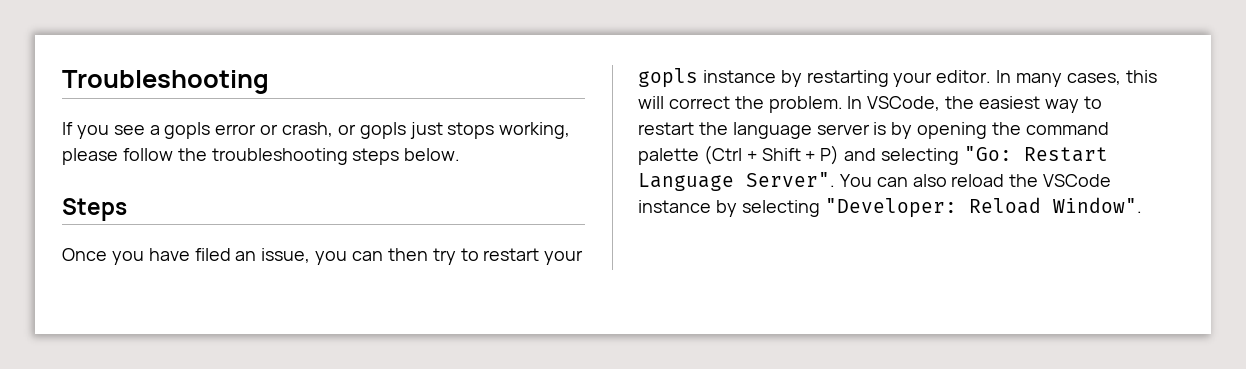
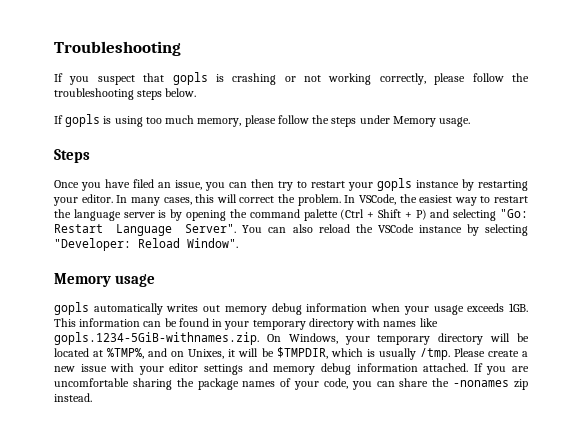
- If you see a gopls error or crash, or gopls just stops working, please follow the troubleshooting steps below.
+ If you suspect that gopls is crashing or not working correctly, please follow the troubleshooting steps below.
+ If gopls is using too much memory, please follow the steps under Memory usage.
+ Memory usage
+ gopls automatically writes out memory debug information when your usage exceeds 1GB. This information can be found in your temporary directory with names like gopls.1234-5GiB-withnames.zip. On Windows, your temporary directory will be located at %TMP%, and on Unixes, it will be $TMPDIR, which is usually /tmp. Please create a new issue with your editor settings and memory debug information attached. If you are uncomfortable sharing the package names of your code, you can share the -nonames zip instead.

